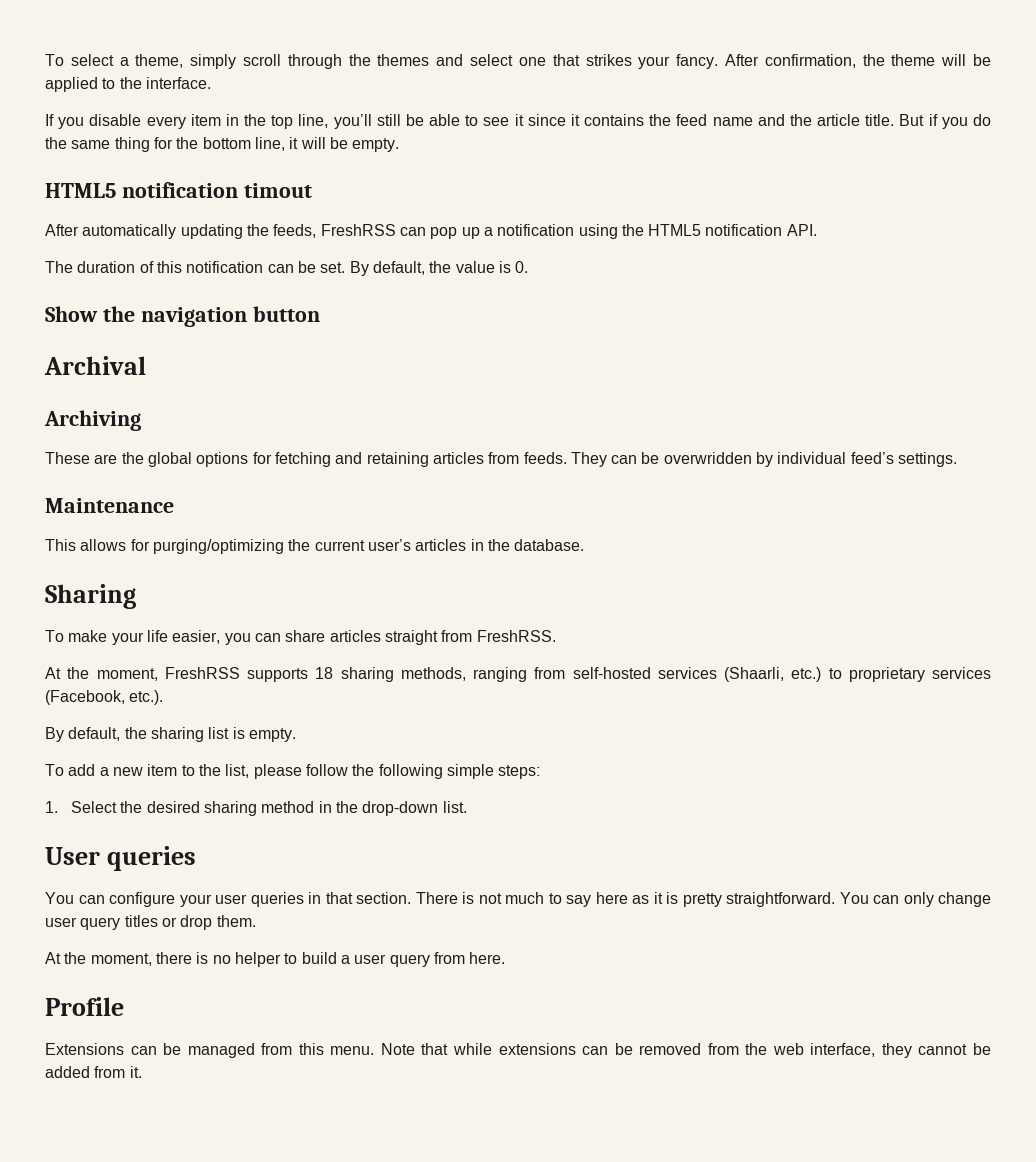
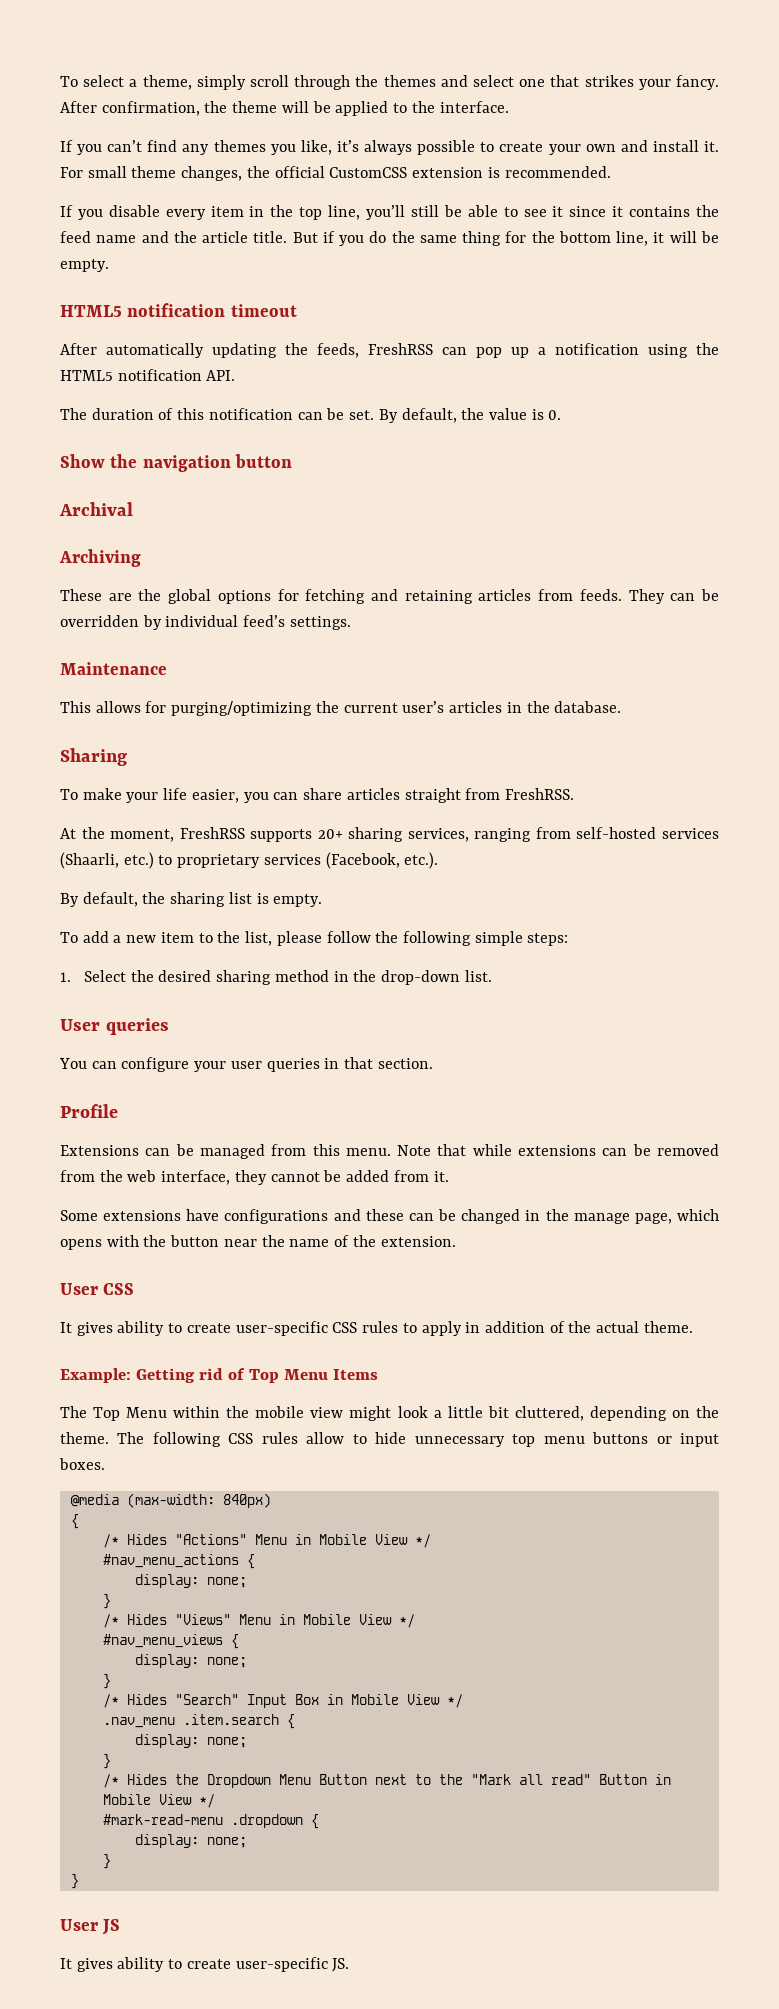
+ If you can’t find any themes you like, it’s always possible to create your own and install it. For small theme changes, the official CustomCSS extension is recommended.
- HTML5 notification timout
+ HTML5 notification timeout
- They can be overwridden by individual feed’s settings.
+ They can be overridden by individual feed’s settings.
- At the moment, FreshRSS supports 18 sharing methods, ranging from self-hosted services (Shaarli, etc.) to proprietary services (Facebook, etc.).
+ At the moment, FreshRSS supports 20+ sharing services, ranging from self-hosted services (Shaarli, etc.) to proprietary services (Facebook, etc.).
- There is not much to say here as it is pretty straightforward. You can only change user query titles or drop them.
- At the moment, there is no helper to build a user query from here.
+ Some extensions have configurations and these can be changed in the manage page, which opens with the button near the name of the extension.
+ User CSS
+ It gives ability to create user-specific CSS rules to apply in addition of the actual theme.
+ Example: Getting rid of Top Menu Items
+ The Top Menu within the mobile view might look a little bit cluttered, depending on the theme. The following CSS rules allow to hide unnecessary top menu buttons or input boxes.
+ @media (max-width: 840px)
+ {
+ /* Hides "Actions" Menu in Mobile View */
+ #nav_menu_actions {
+ display: none;
+ }
+ /* Hides "Views" Menu in Mobile View */
+ #nav_menu_views {
+ display: none;
+ }
+ /* Hides "Search" Input Box in Mobile View */
+ .nav_menu .item.search {
+ display: none;
+ }
+ /* Hides the Dropdown Menu Button next to the "Mark all read" Button in Mobile View */
+ #mark-read-menu .dropdown {
+ display: none;
+ }
+ }
+ User JS
+ It gives ability to create user-specific JS.

